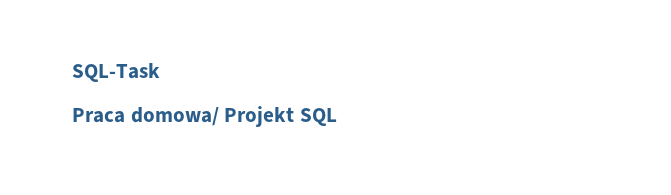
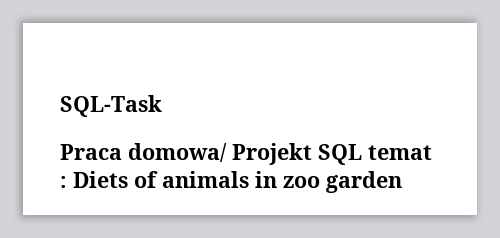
- Praca domowa/ Projekt SQL
+ Praca domowa/ Projekt SQL temat : Diets of animals in zoo garden

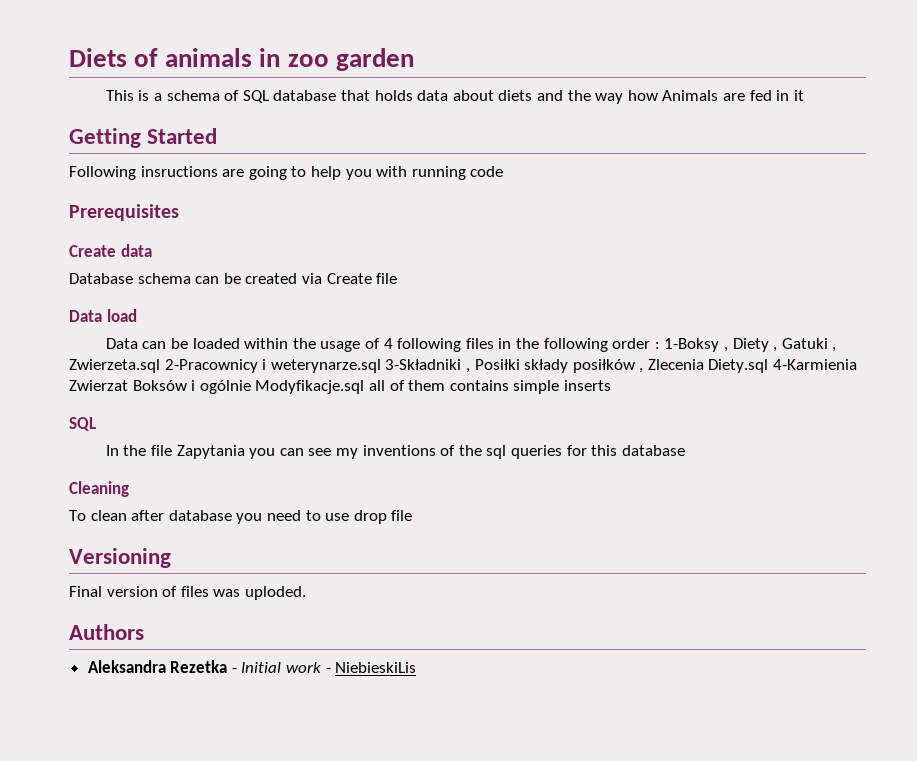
- SQL-Task
- Praca domowa/ Projekt SQL temat : Diets of animals in zoo garden
+ Diets of animals in zoo garden
+ This is a schema of SQL database that holds data about diets and the way how Animals are fed in it
+ Getting Started
+ Following insructions are going to help you with running code
+ Prerequisites
+ Create data
+ Database schema can be created via Create file
+ Data load
+ Data can be loaded within the usage of 4 following files in the following order : 1-Boksy , Diety , Gatuki , Zwierzeta.sql 2-Pracownicy i weterynarze.sql 3-Składniki , Posiłki składy posiłków , Zlecenia Diety.sql 4-Karmienia Zwierzat Boksów i ogólnie Modyfikacje.sql all of them contains simple inserts
+ SQL
+ In the file Zapytania you can see my inventions of the sql queries for this database
+ Cleaning
+ To clean after database you need to use drop file
+ Versioning
+ Final version of files was uploded.
+ Authors
+ Aleksandra Rezetka - Initial work - NiebieskiLis

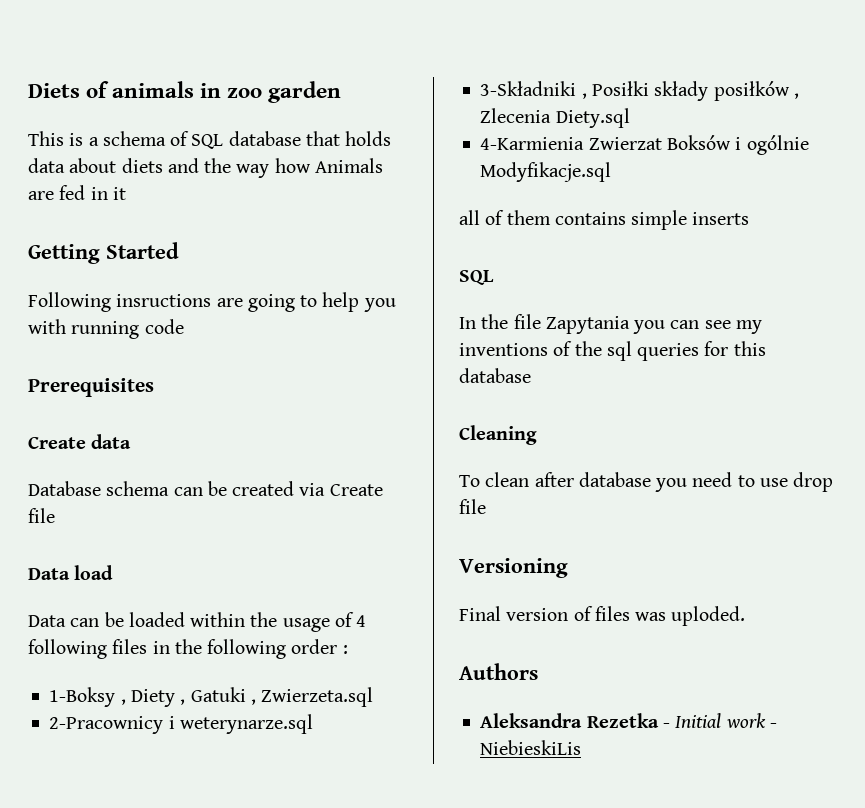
- Data can be loaded within the usage of 4 following files in the following order : 1-Boksy , Diety , Gatuki , Zwierzeta.sql 2-Pracownicy i weterynarze.sql 3-Składniki , Posiłki składy posiłków , Zlecenia Diety.sql 4-Karmienia Zwierzat Boksów i ogólnie Modyfikacje.sql all of them contains simple inserts
+ Data can be loaded within the usage of 4 following files in the following order :
+ 1-Boksy , Diety , Gatuki , Zwierzeta.sql
+ 2-Pracownicy i weterynarze.sql
+ 3-Składniki , Posiłki składy posiłków , Zlecenia Diety.sql
+ 4-Karmienia Zwierzat Boksów i ogólnie Modyfikacje.sql
+ all of them contains simple inserts

